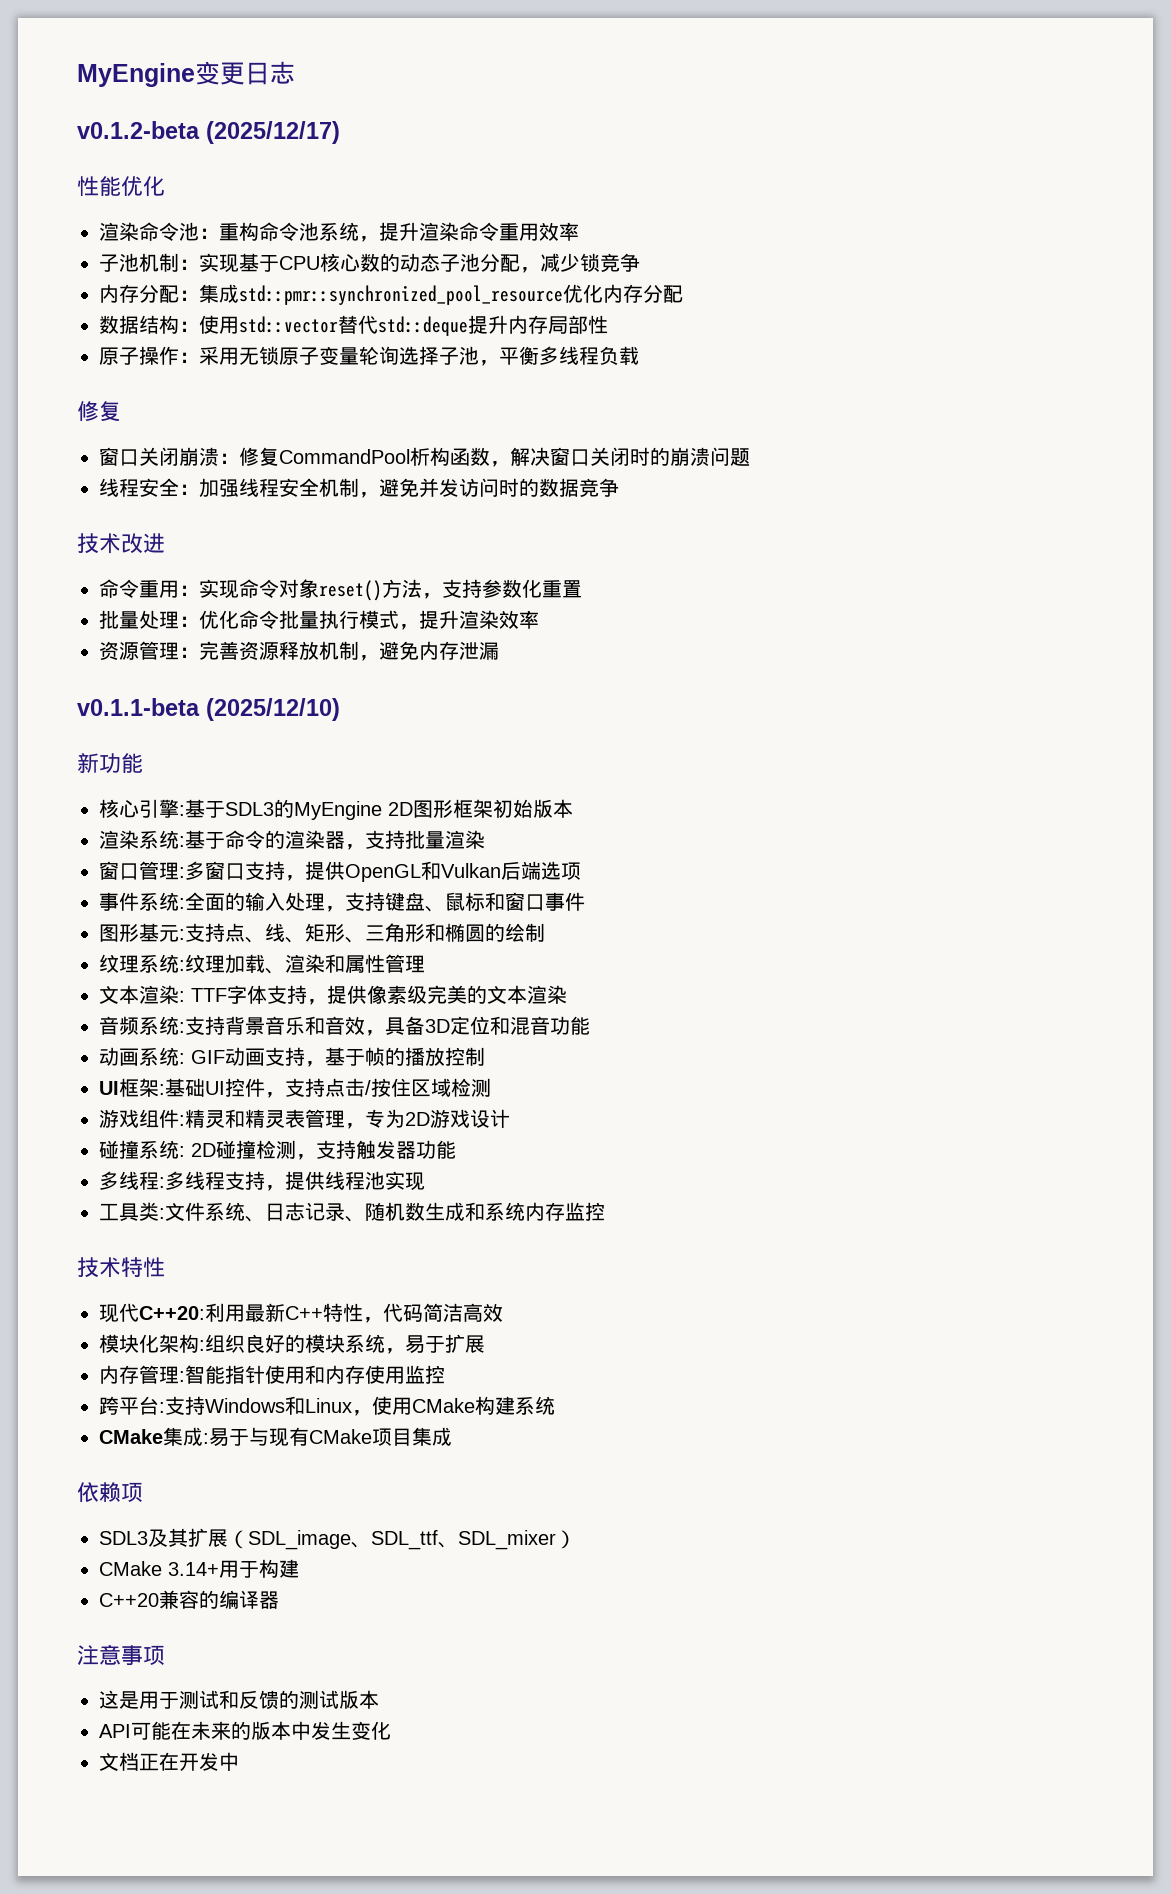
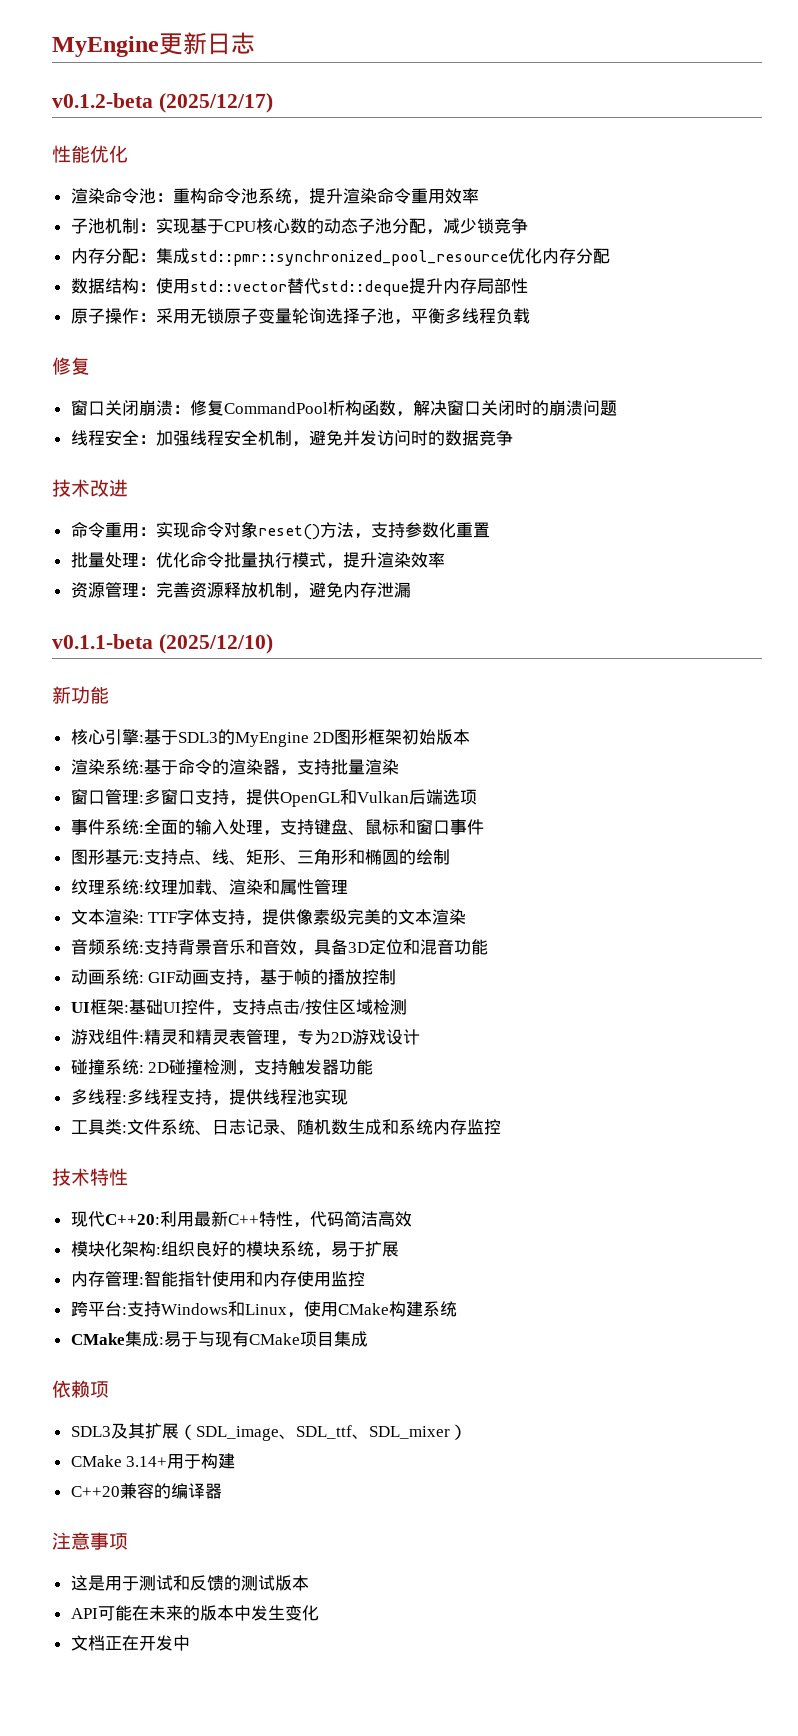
- MyEngine变更日志
+ MyEngine更新日志

